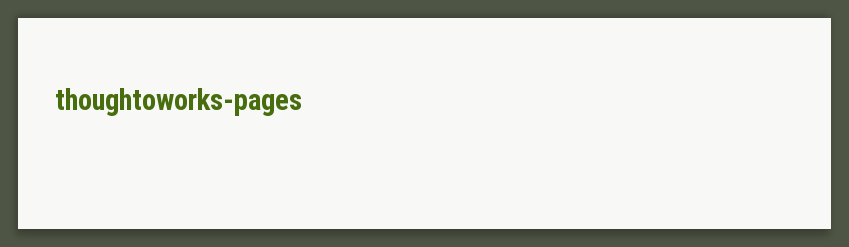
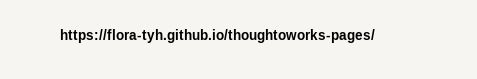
- thoughtoworks-pages
+ https://flora-tyh.github.io/thoughtoworks-pages/

